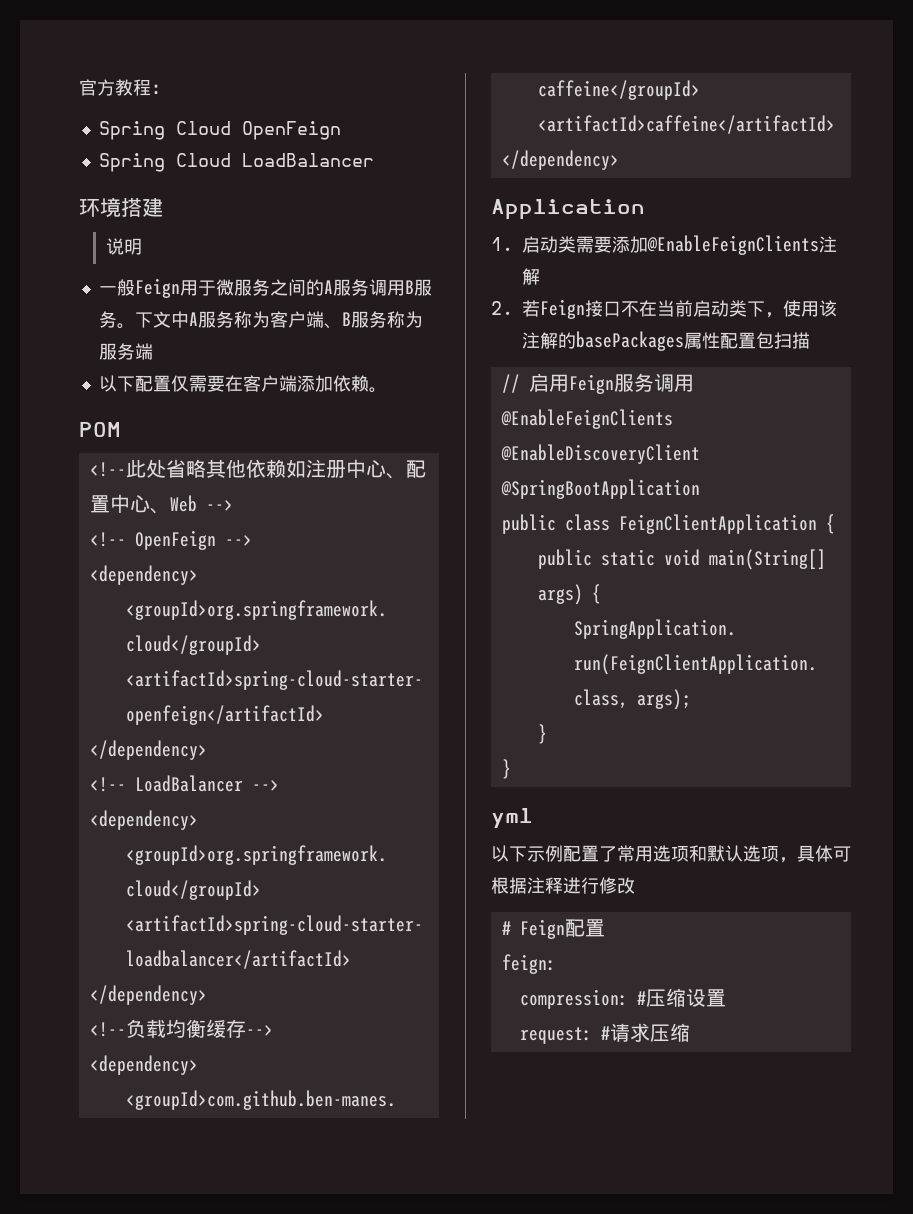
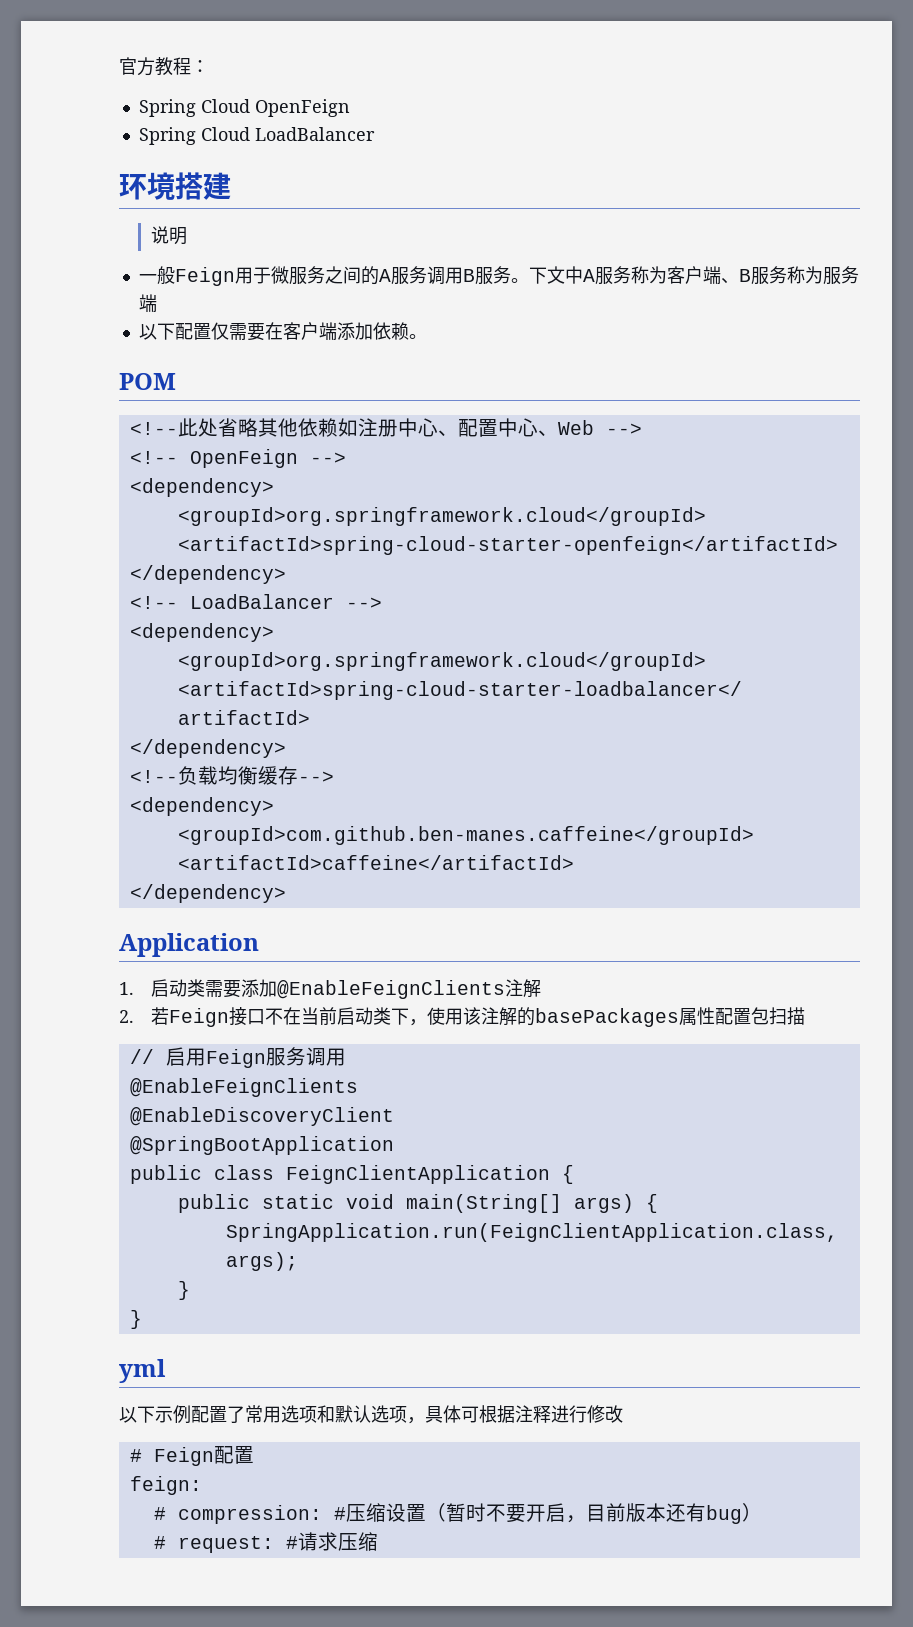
- compression: #压缩设置
- request: #请求压缩
+ # compression: #压缩设置（暂时不要开启，目前版本还有bug）
+ # request: #请求压缩

